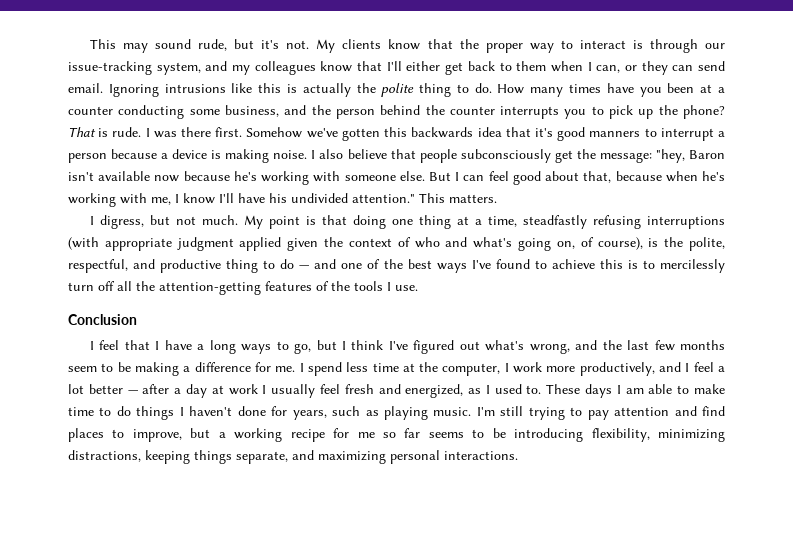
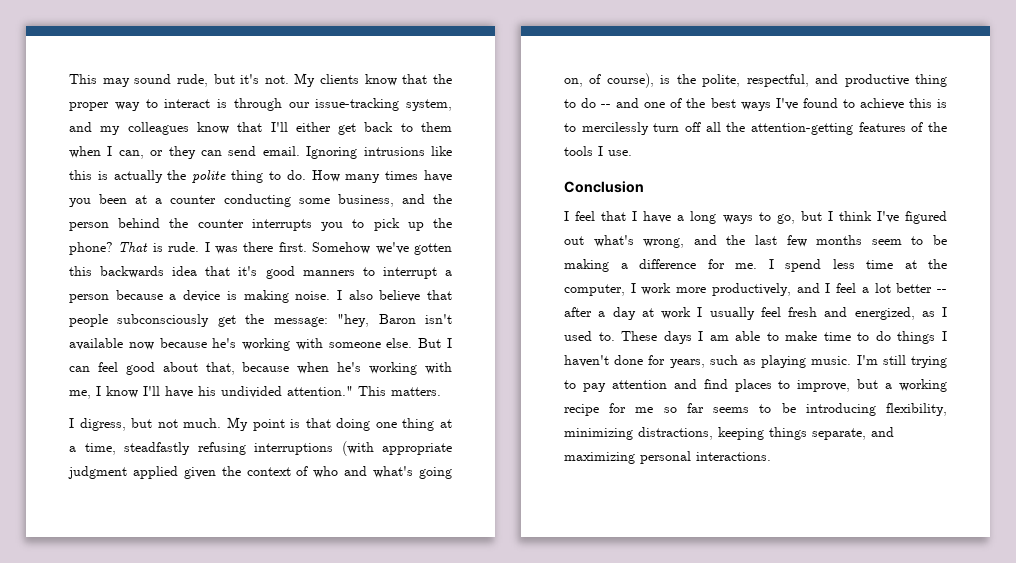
- My point is that doing one thing at a time, steadfastly refusing interruptions (with appropriate judgment applied given the context of who and what's going on, of course), is the polite, respectful, and productive thing to do — and one of the best ways I've found to achieve this is to mercilessly turn off all the attention-getting features of the tools I use.
+ My point is that doing one thing at a time, steadfastly refusing interruptions (with appropriate judgment applied given the context of who and what's going on, of course), is the polite, respectful, and productive thing to do -- and one of the best ways I've found to achieve this is to mercilessly turn off all the attention-getting features of the tools I use.
- I spend less time at the computer, I work more productively, and I feel a lot better — after a day at work I usually feel fresh and energized, as I used to.
+ I spend less time at the computer, I work more productively, and I feel a lot better -- after a day at work I usually feel fresh and energized, as I used to.

